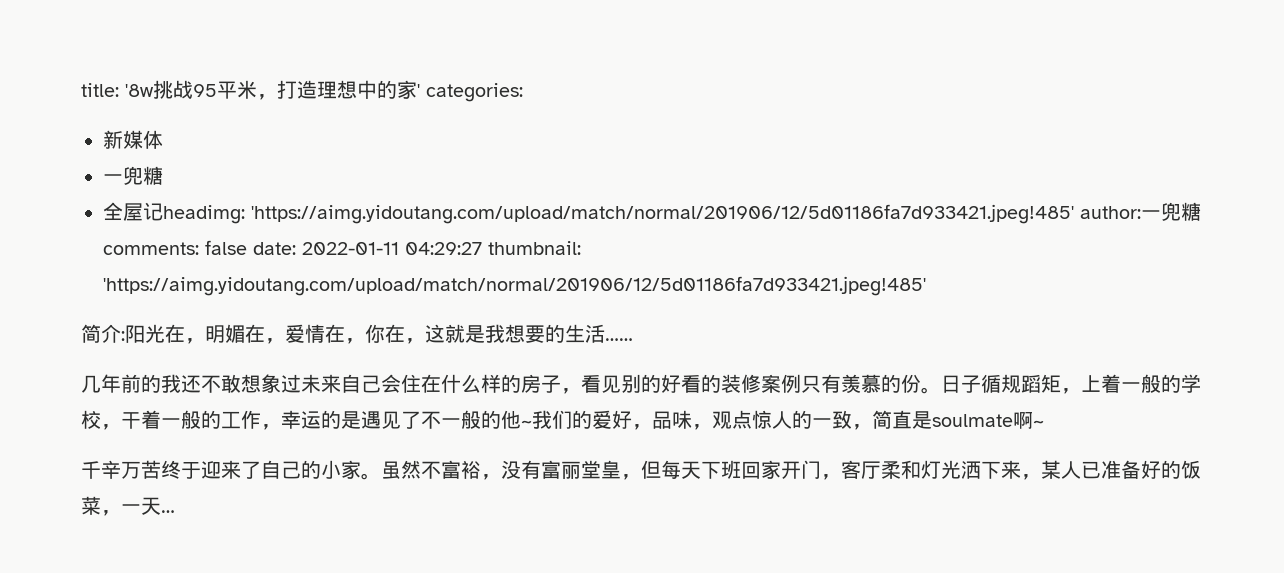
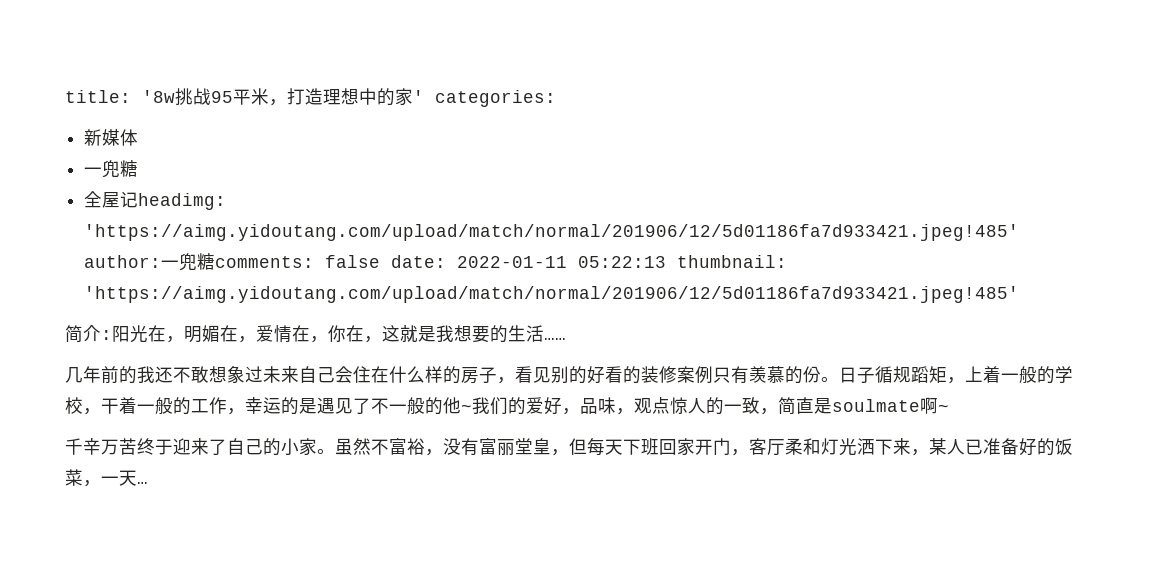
- 全屋记headimg: 'https://aimg.yidoutang.com/upload/match/normal/201906/12/5d01186fa7d933421.jpeg!485' author:一兜糖comments: false date: 2022-01-11 04:29:27 thumbnail: 'https://aimg.yidoutang.com/upload/match/normal/201906/12/5d01186fa7d933421.jpeg!485'
+ 全屋记headimg: 'https://aimg.yidoutang.com/upload/match/normal/201906/12/5d01186fa7d933421.jpeg!485' author:一兜糖comments: false date: 2022-01-11 05:22:13 thumbnail: 'https://aimg.yidoutang.com/upload/match/normal/201906/12/5d01186fa7d933421.jpeg!485'

